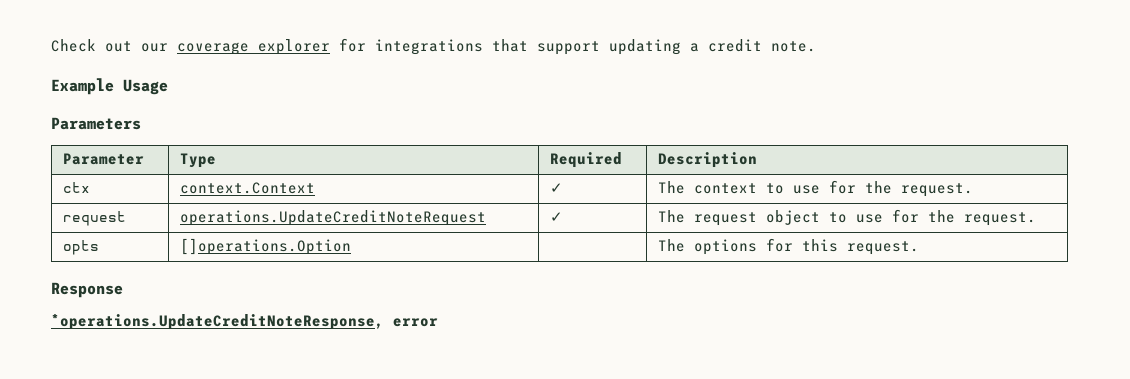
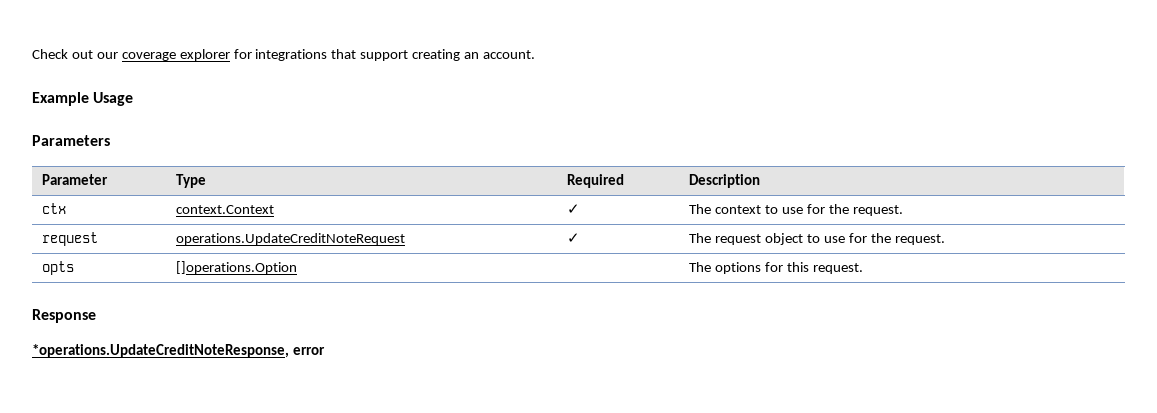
- Check out our coverage explorer for integrations that support updating a credit note.
+ Check out our coverage explorer for integrations that support creating an account.

